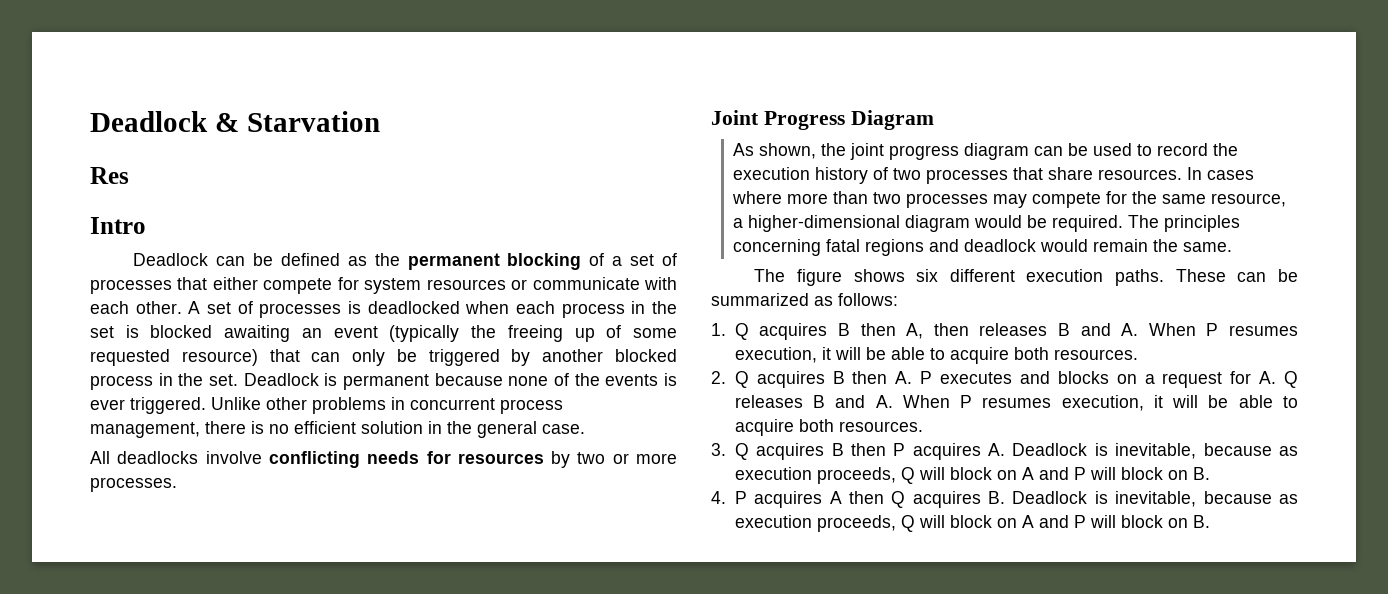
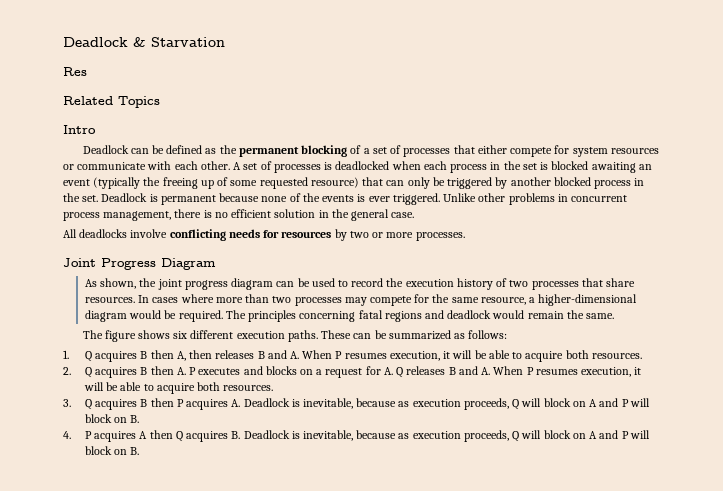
+ Related Topics

